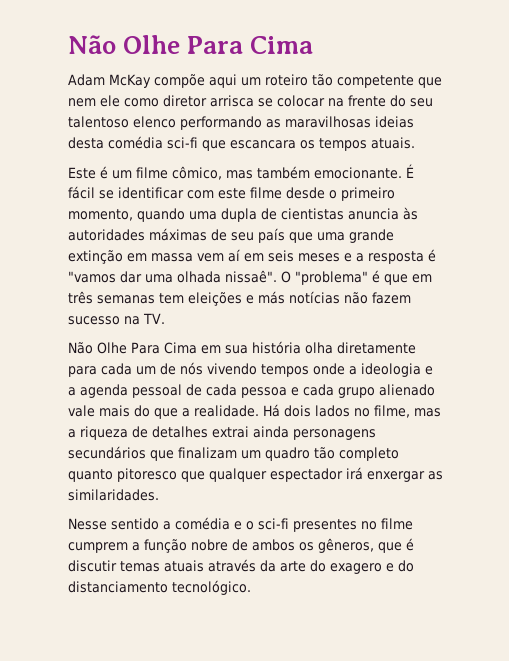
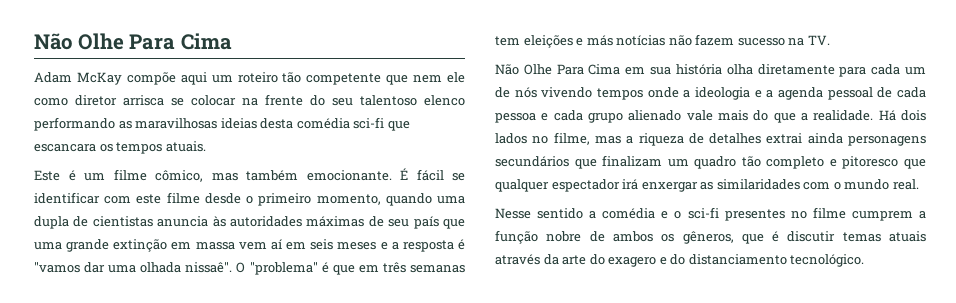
- Há dois lados no filme, mas a riqueza de detalhes extrai ainda personagens secundários que finalizam um quadro tão completo quanto pitoresco que qualquer espectador irá enxergar as similaridades.
+ Há dois lados no filme, mas a riqueza de detalhes extrai ainda personagens secundários que finalizam um quadro tão completo e pitoresco que qualquer espectador irá enxergar as similaridades com o mundo real.

